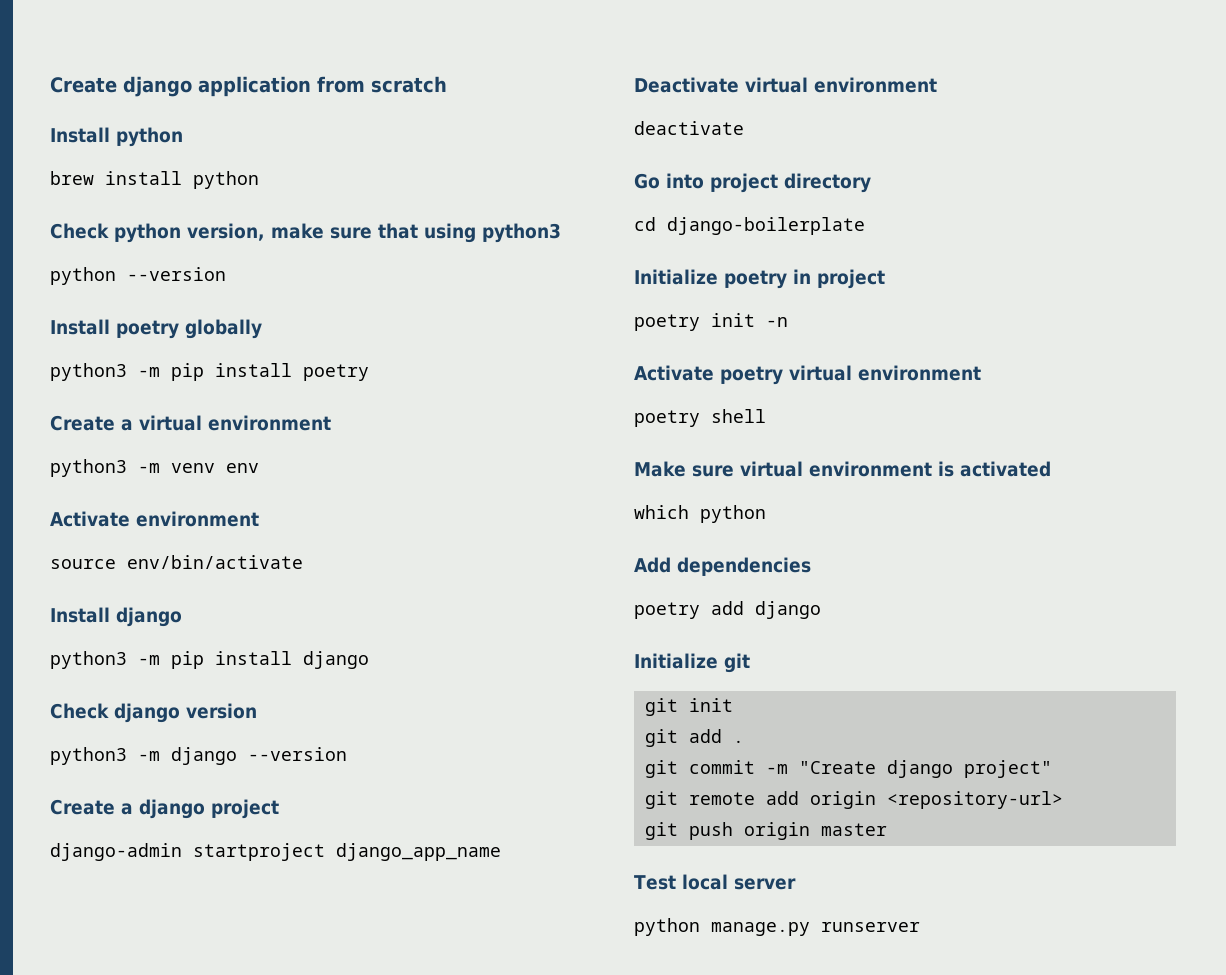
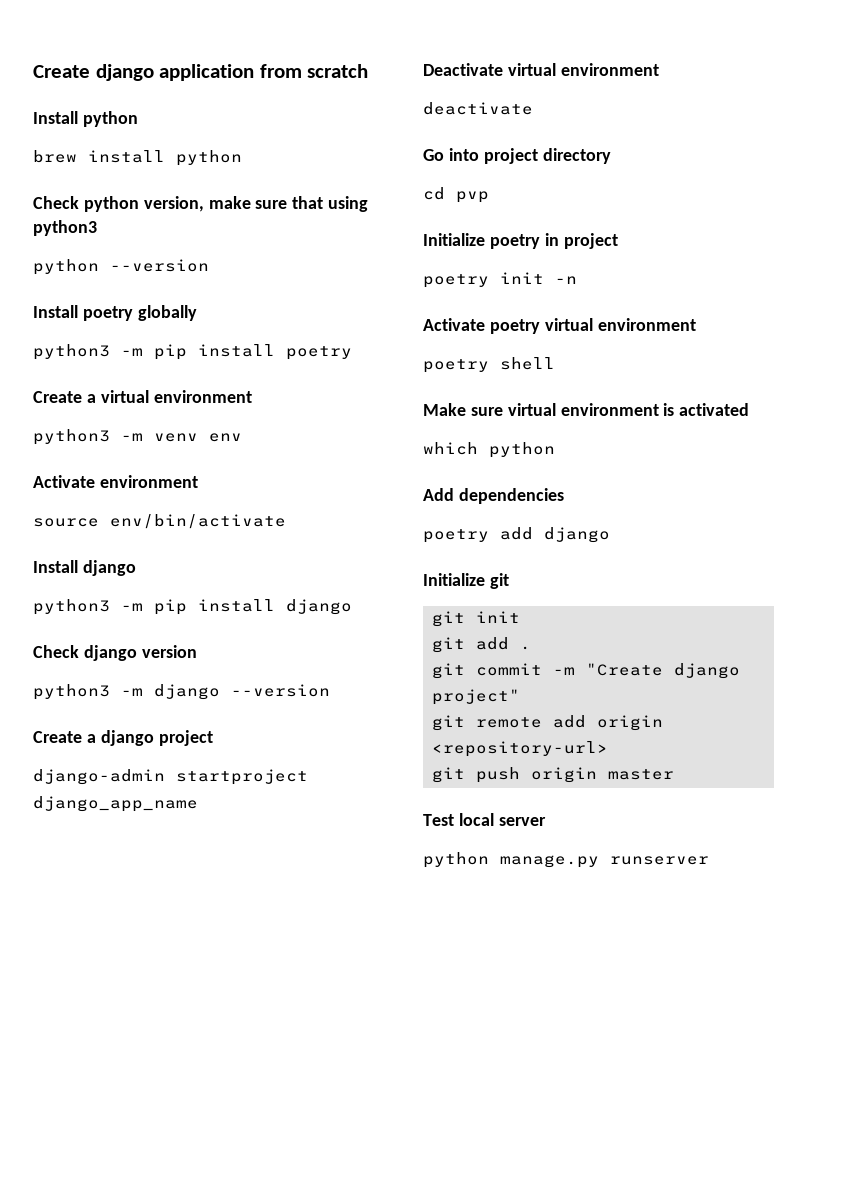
- cd django-boilerplate
+ cd pvp

